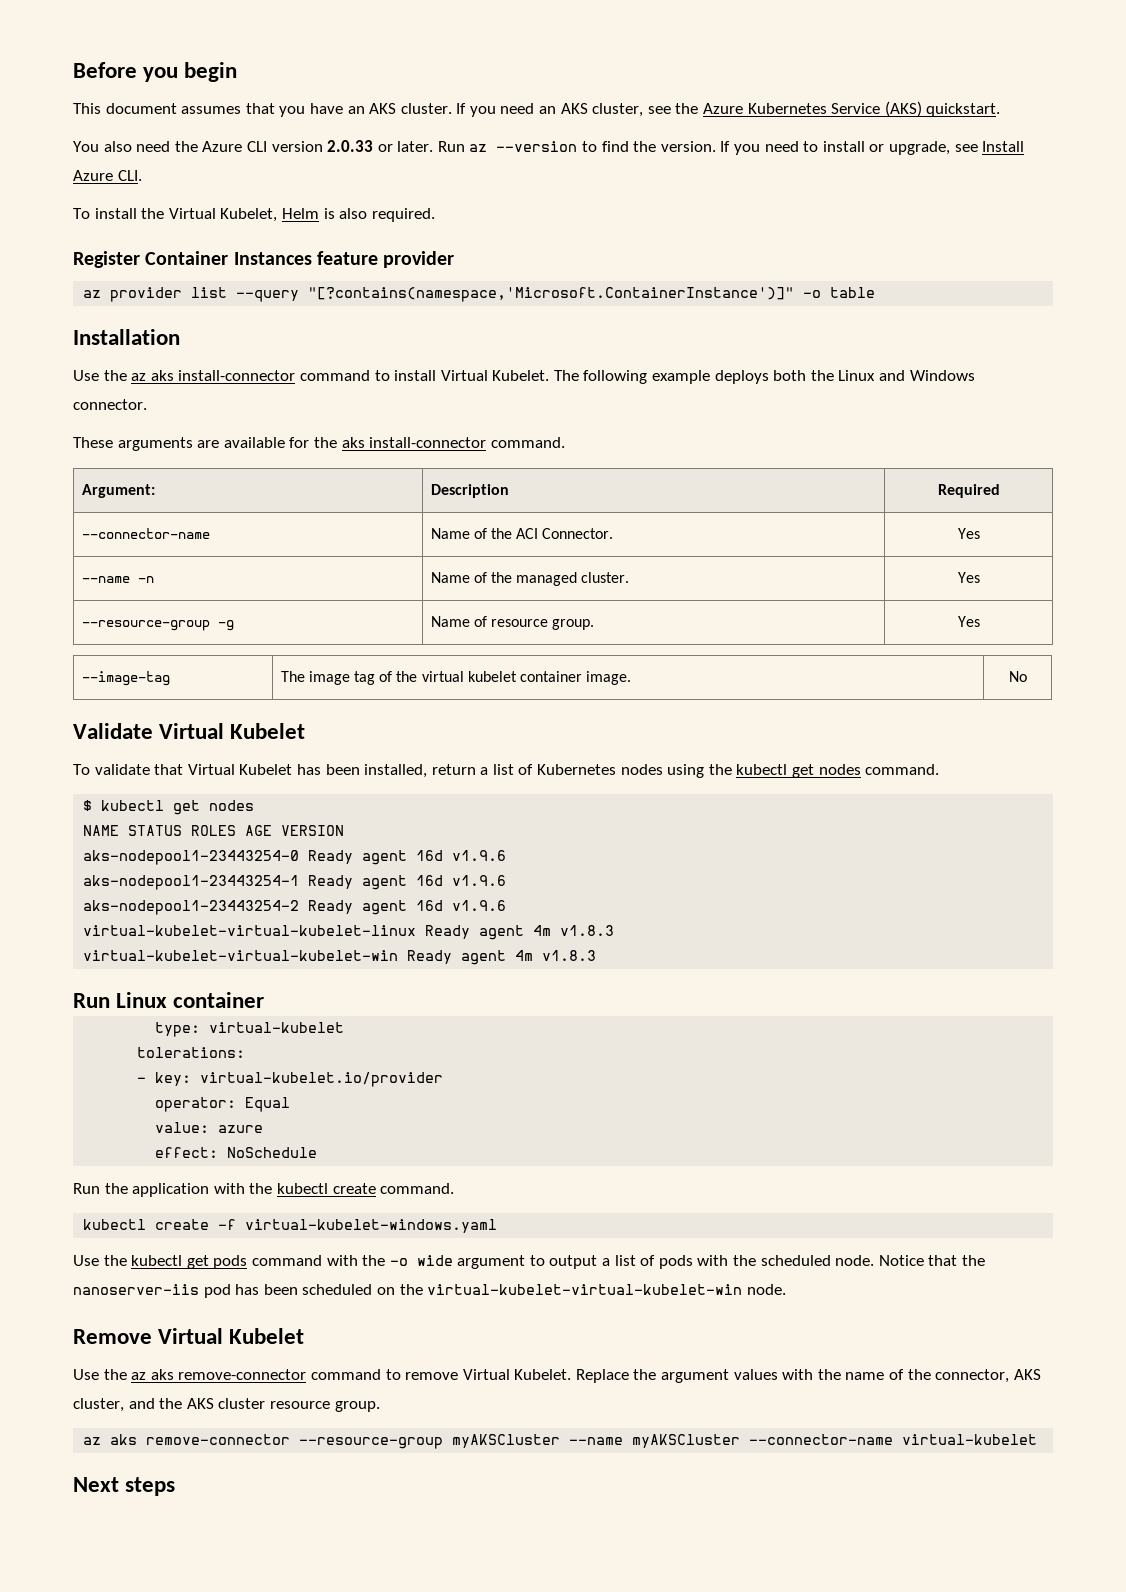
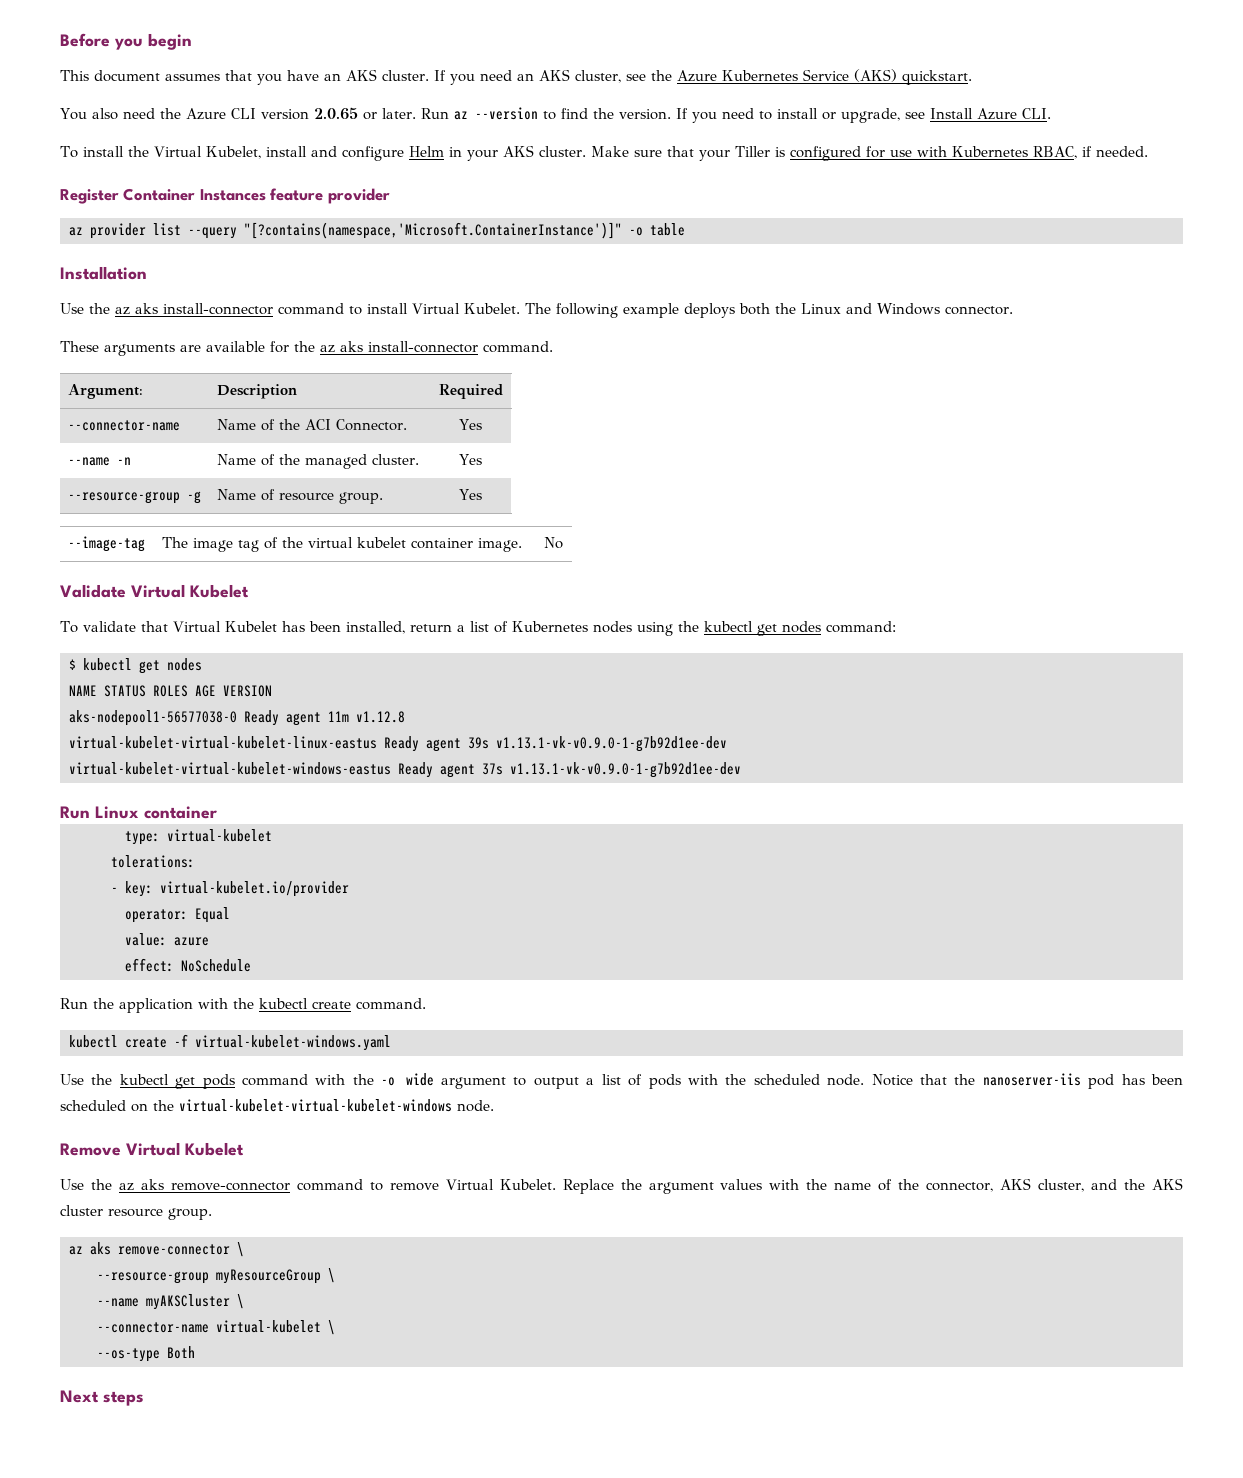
- You also need the Azure CLI version 2.0.33 or later.
+ You also need the Azure CLI version 2.0.65 or later.
- To install the Virtual Kubelet, Helm is also required.
+ To install the Virtual Kubelet, install and configure Helm in your AKS cluster. Make sure that your Tiller is configured for use with Kubernetes RBAC, if needed.
- These arguments are available for the aks install-connector command.
+ These arguments are available for the az aks install-connector command.
- To validate that Virtual Kubelet has been installed, return a list of Kubernetes nodes using the kubectl get nodes command.
+ To validate that Virtual Kubelet has been installed, return a list of Kubernetes nodes using the kubectl get nodes command:
- aks-nodepool1-23443254-0 Ready agent 16d v1.9.6
- aks-nodepool1-23443254-1 Ready agent 16d v1.9.6
- aks-nodepool1-23443254-2 Ready agent 16d v1.9.6
- virtual-kubelet-virtual-kubelet-linux Ready agent 4m v1.8.3
- virtual-kubelet-virtual-kubelet-win Ready agent 4m v1.8.3
+ aks-nodepool1-56577038-0 Ready agent 11m v1.12.8
+ virtual-kubelet-virtual-kubelet-linux-eastus Ready agent 39s v1.13.1-vk-v0.9.0-1-g7b92d1ee-dev
+ virtual-kubelet-virtual-kubelet-windows-eastus Ready agent 37s v1.13.1-vk-v0.9.0-1-g7b92d1ee-dev
- Notice that the nanoserver-iis pod has been scheduled on the virtual-kubelet-virtual-kubelet-win node.
+ Notice that the nanoserver-iis pod has been scheduled on the virtual-kubelet-virtual-kubelet-windows node.
- az aks remove-connector --resource-group myAKSCluster --name myAKSCluster --connector-name virtual-kubelet
+ az aks remove-connector \
+ --resource-group myResourceGroup \
+ --name myAKSCluster \
+ --connector-name virtual-kubelet \
+ --os-type Both

